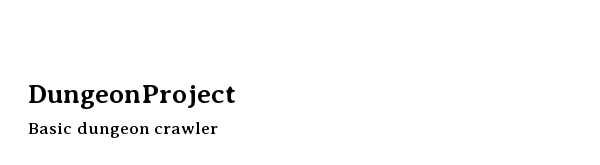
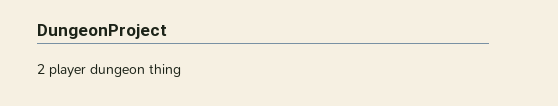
- Basic dungeon crawler
+ 2 player dungeon thing

